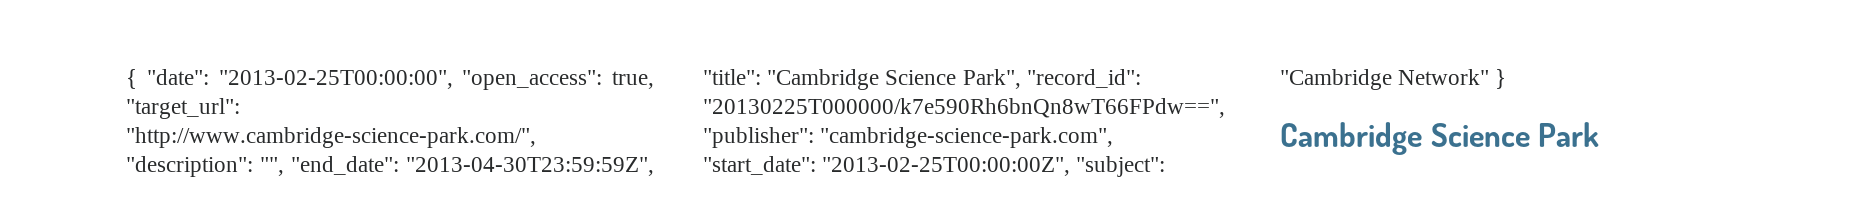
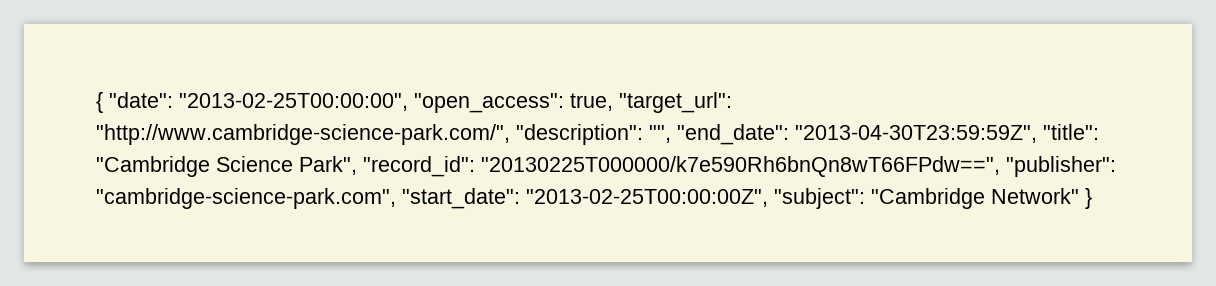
- Cambridge Science Park

